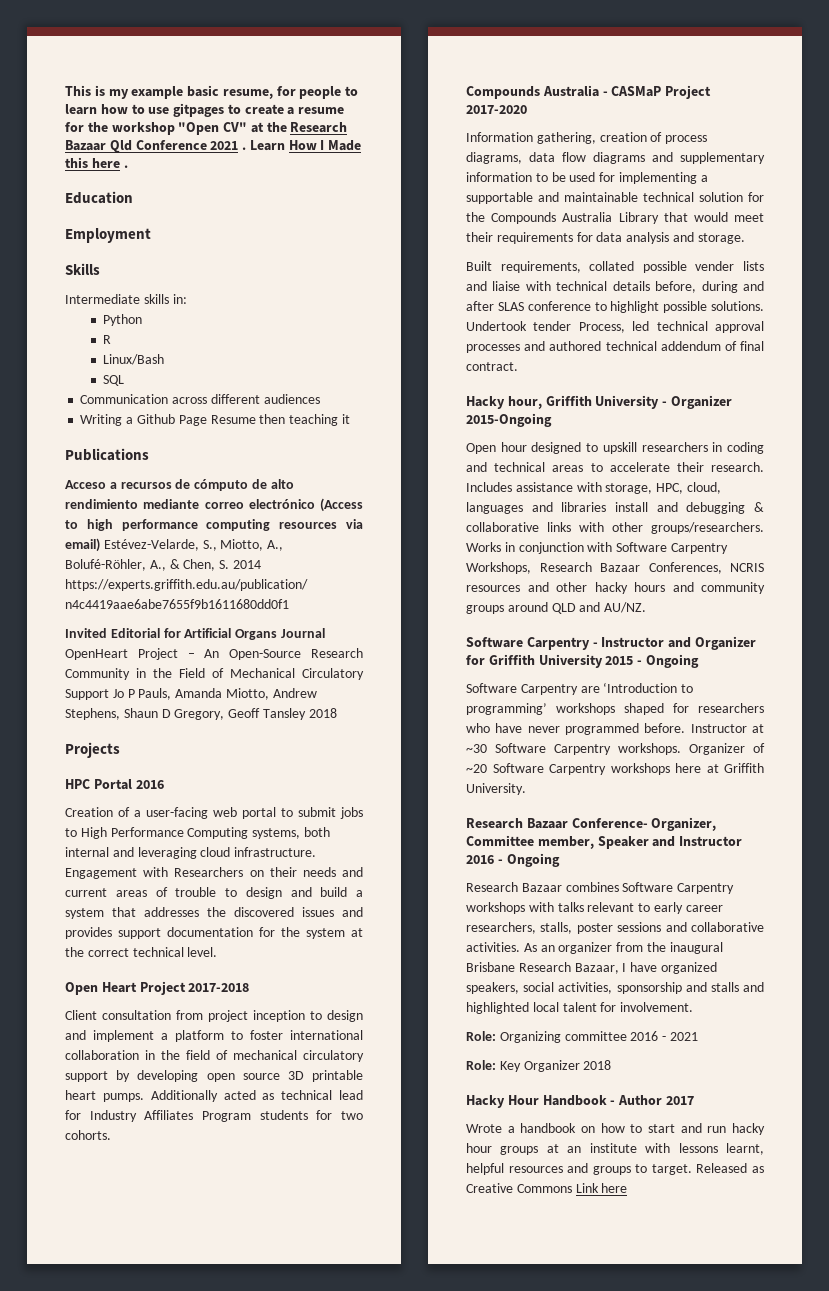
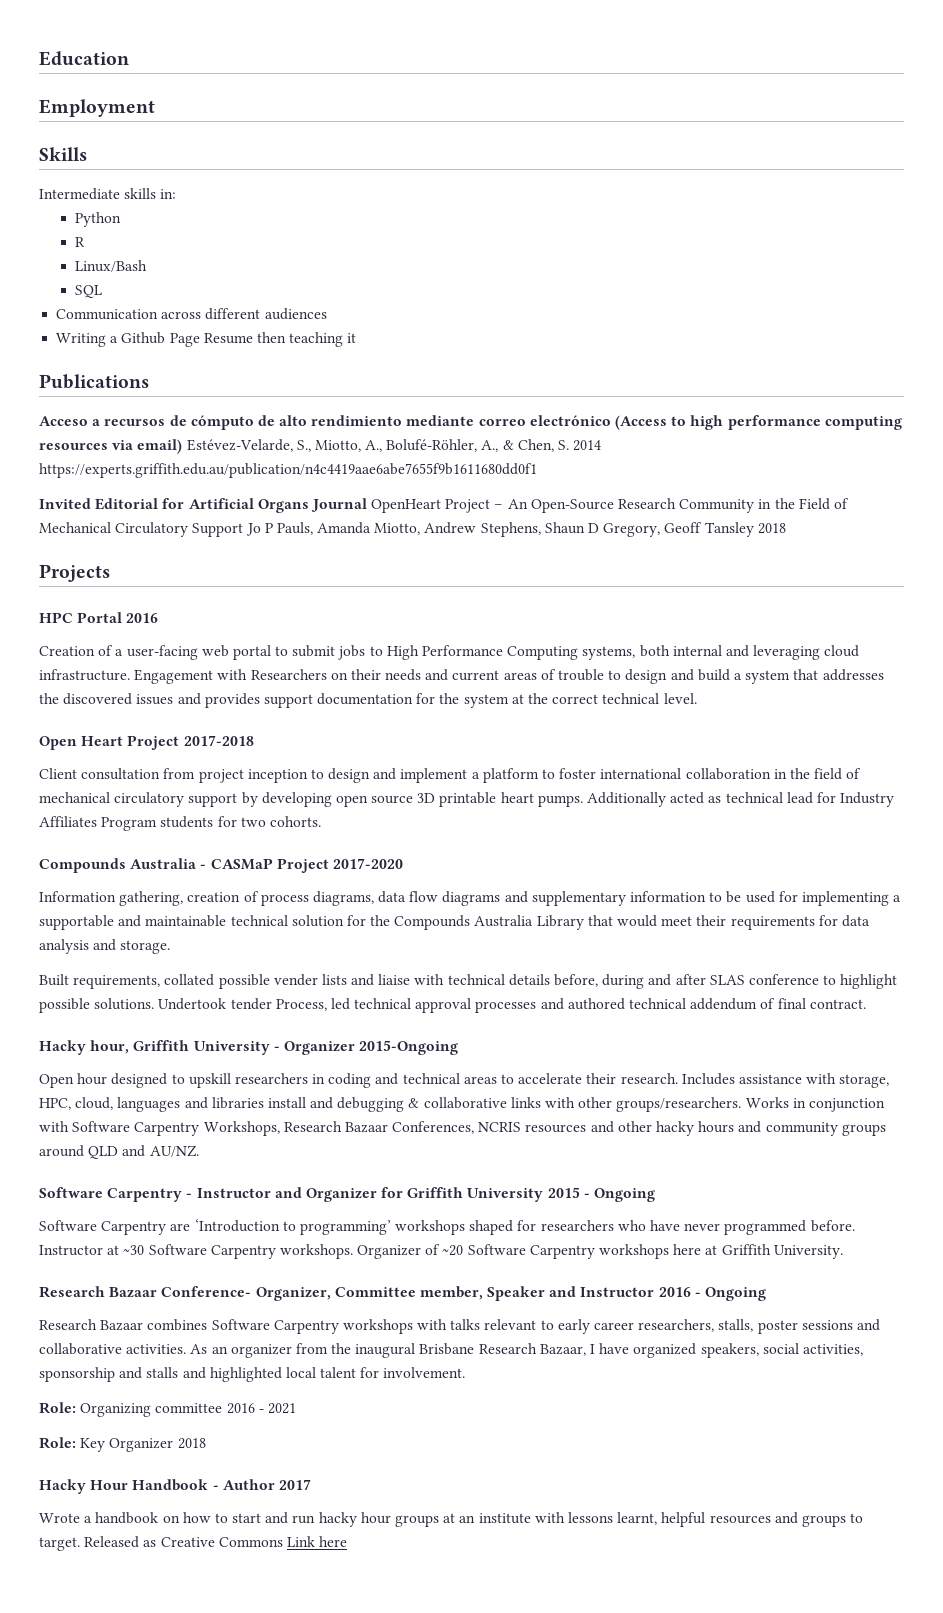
- This is my example basic resume, for people to learn how to use gitpages to create a resume for the workshop "Open CV" at the Research Bazaar Qld Conference 2021 . Learn How I Made this here .

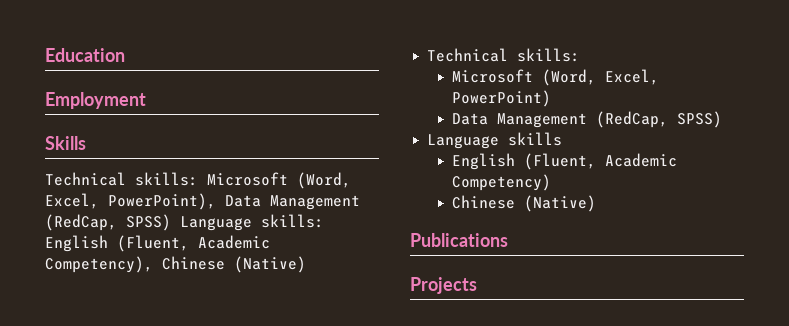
- Intermediate skills in:
- Python
- R
- Linux/Bash
- SQL
- Communication across different audiences
- Writing a Github Page Resume then teaching it
+ Technical skills: Microsoft (Word, Excel, PowerPoint), Data Management (RedCap, SPSS) Language skills: English (Fluent, Academic Competency), Chinese (Native)
+ Technical skills:
+ Microsoft (Word, Excel, PowerPoint)
+ Data Management (RedCap, SPSS)
+ Language skills
+ English (Fluent, Academic Competency)
+ Chinese (Native)
  Publications
- Acceso a recursos de cómputo de alto rendimiento mediante correo electrónico (Access to high performance computing resources via email) Estévez-Velarde, S., Miotto, A., Bolufé-Röhler, A., & Chen, S. 2014 https://experts.griffith.edu.au/publication/n4c4419aae6abe7655f9b1611680dd0f1
- Invited Editorial for Artificial Organs Journal OpenHeart Project – An Open-Source Research Community in the Field of Mechanical Circulatory Support Jo P Pauls, Amanda Miotto, Andrew Stephens, Shaun D Gregory, Geoff Tansley 2018
  Projects
- HPC Portal 2016
- Creation of a user-facing web portal to submit jobs to High Performance Computing systems, both internal and leveraging cloud infrastructure. Engagement with Researchers on their needs and current areas of trouble to design and build a system that addresses the discovered issues and provides support documentation for the system at the correct technical level.
- Open Heart Project 2017-2018
- Client consultation from project inception to design and implement a platform to foster international collaboration in the field of mechanical circulatory support by developing open source 3D printable heart pumps. Additionally acted as technical lead for Industry Affiliates Program students for two cohorts.
- Compounds Australia - CASMaP Project 2017-2020
- Information gathering, creation of process diagrams, data flow diagrams and supplementary information to be used for implementing a supportable and maintainable technical solution for the Compounds Australia Library that would meet their requirements for data analysis and storage.
- Built requirements, collated possible vender lists and liaise with technical details before, during and after SLAS conference to highlight possible solutions. Undertook tender Process, led technical approval processes and authored technical addendum of final contract.
- Hacky hour, Griffith University - Organizer 2015-Ongoing
- Open hour designed to upskill researchers in coding and technical areas to accelerate their research. Includes assistance with storage, HPC, cloud, languages and libraries install and debugging & collaborative links with other groups/researchers. Works in conjunction with Software Carpentry Workshops, Research Bazaar Conferences, NCRIS resources and other hacky hours and community groups around QLD and AU/NZ.
- Software Carpentry - Instructor and Organizer for Griffith University 2015 - Ongoing
- Software Carpentry are ‘Introduction to programming’ workshops shaped for researchers who have never programmed before. Instructor at ~30 Software Carpentry workshops. Organizer of ~20 Software Carpentry workshops here at Griffith University.
- Research Bazaar Conference- Organizer, Committee member, Speaker and Instructor 2016 - Ongoing
- Research Bazaar combines Software Carpentry workshops with talks relevant to early career researchers, stalls, poster sessions and collaborative activities. As an organizer from the inaugural Brisbane Research Bazaar, I have organized speakers, social activities, sponsorship and stalls and highlighted local talent for involvement.
- Role: Organizing committee 2016 - 2021
- Role: Key Organizer 2018
- Hacky Hour Handbook - Author 2017
- Wrote a handbook on how to start and run hacky hour groups at an institute with lessons learnt, helpful resources and groups to target. Released as Creative Commons Link here

